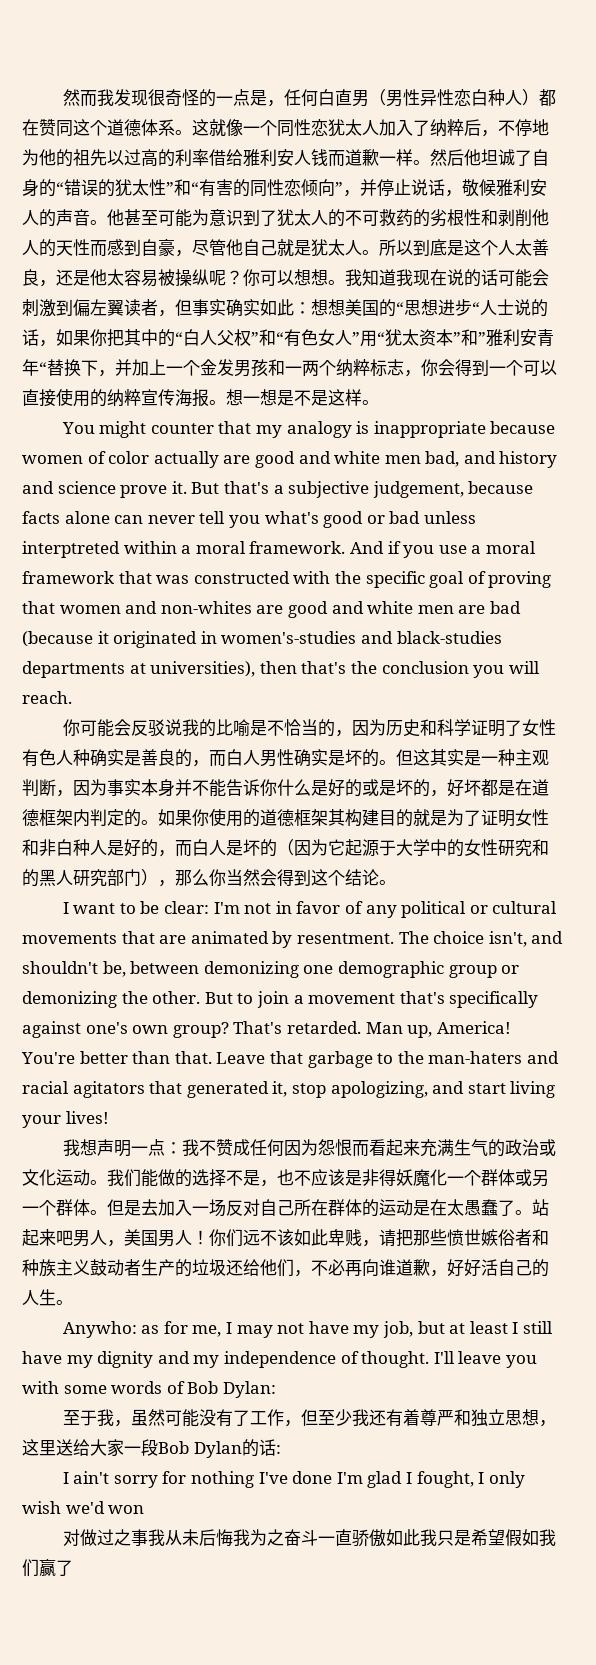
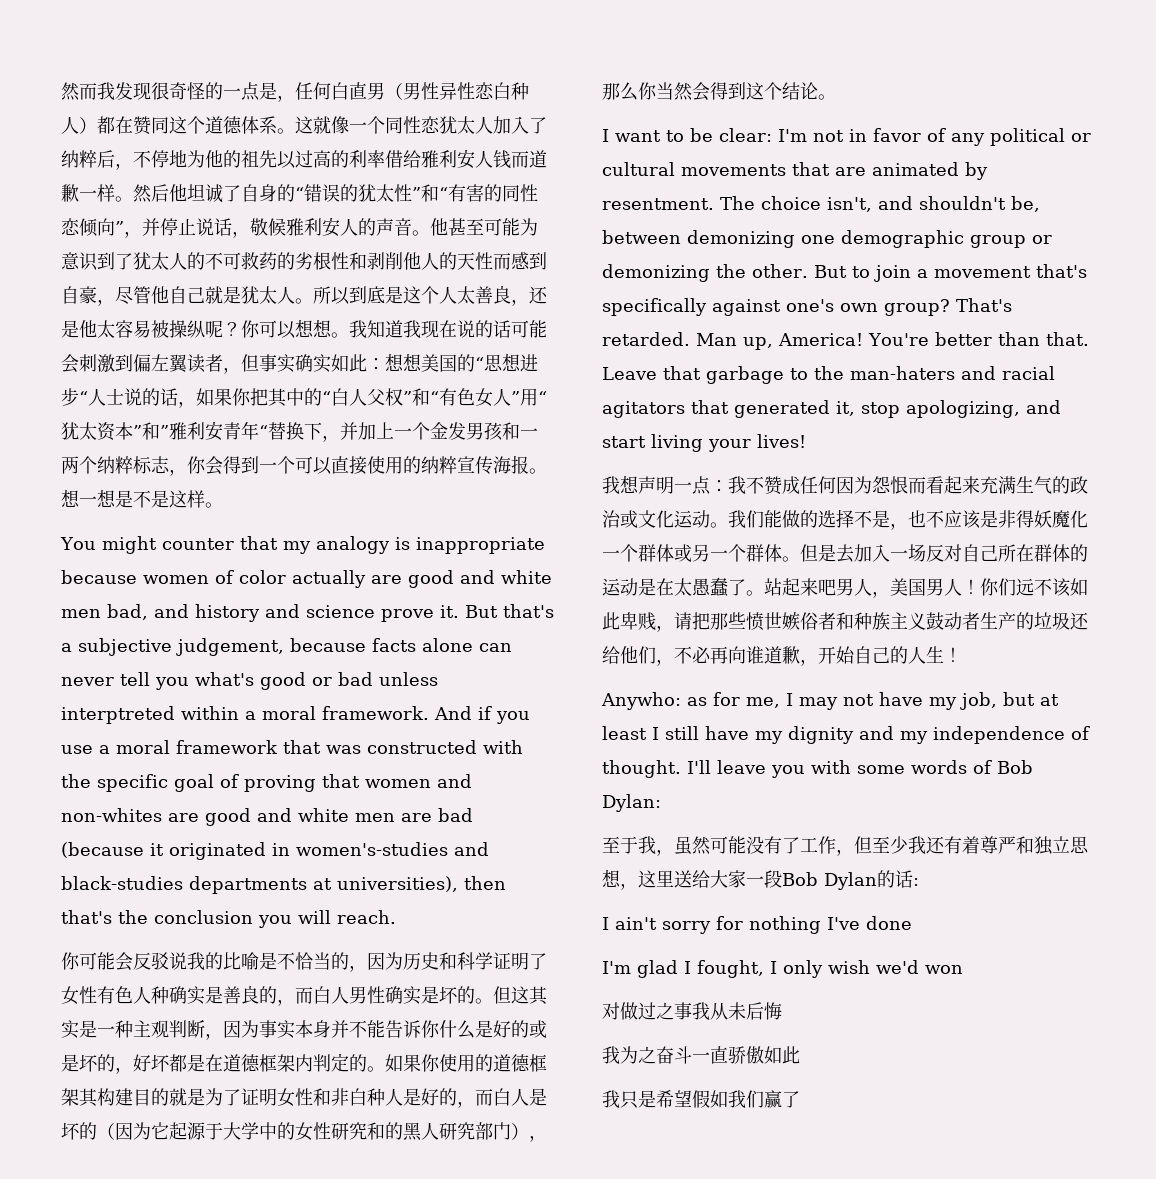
- 你们远不该如此卑贱，请把那些愤世嫉俗者和种族主义鼓动者生产的垃圾还给他们，不必再向谁道歉，好好活自己的人生。
+ 你们远不该如此卑贱，请把那些愤世嫉俗者和种族主义鼓动者生产的垃圾还给他们，不必再向谁道歉，开始自己的人生！
- I ain't sorry for nothing I've done I'm glad I fought, I only wish we'd won
+ I ain't sorry for nothing I've done
+ I'm glad I fought, I only wish we'd won
- 对做过之事我从未后悔我为之奋斗一直骄傲如此我只是希望假如我们赢了
+ 对做过之事我从未后悔
+ 我为之奋斗一直骄傲如此
+ 我只是希望假如我们赢了

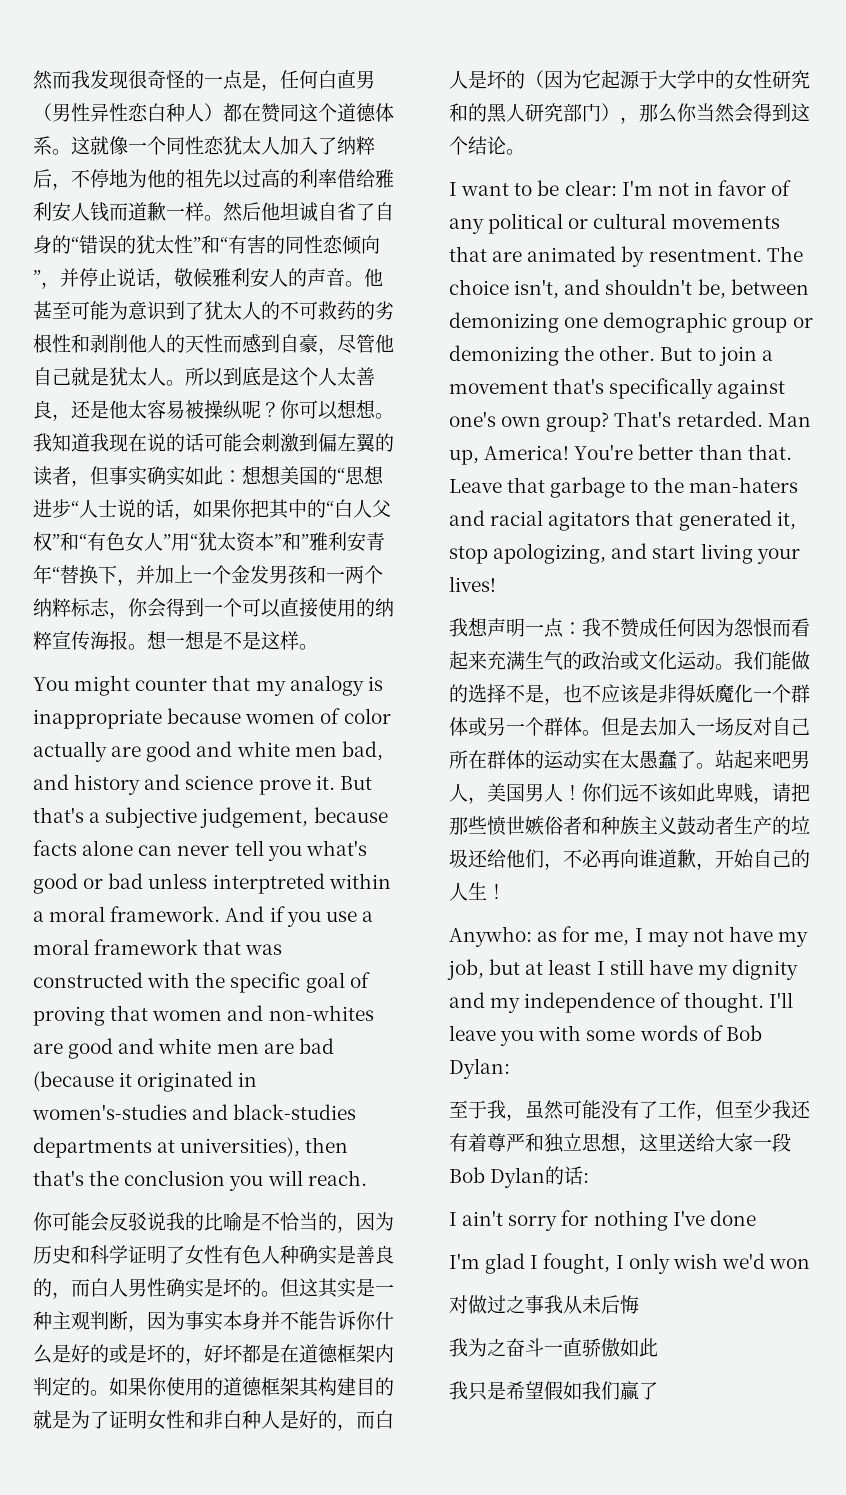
- 然后他坦诚了自身的“错误的犹太性”和“有害的同性恋倾向”，并停止说话，敬候雅利安人的声音。
+ 然后他坦诚自省了自身的“错误的犹太性”和“有害的同性恋倾向”，并停止说话，敬候雅利安人的声音。
- 我知道我现在说的话可能会刺激到偏左翼读者，但事实确实如此：
+ 我知道我现在说的话可能会刺激到偏左翼的读者，但事实确实如此：
- 但是去加入一场反对自己所在群体的运动是在太愚蠢了。
+ 但是去加入一场反对自己所在群体的运动实在太愚蠢了。

